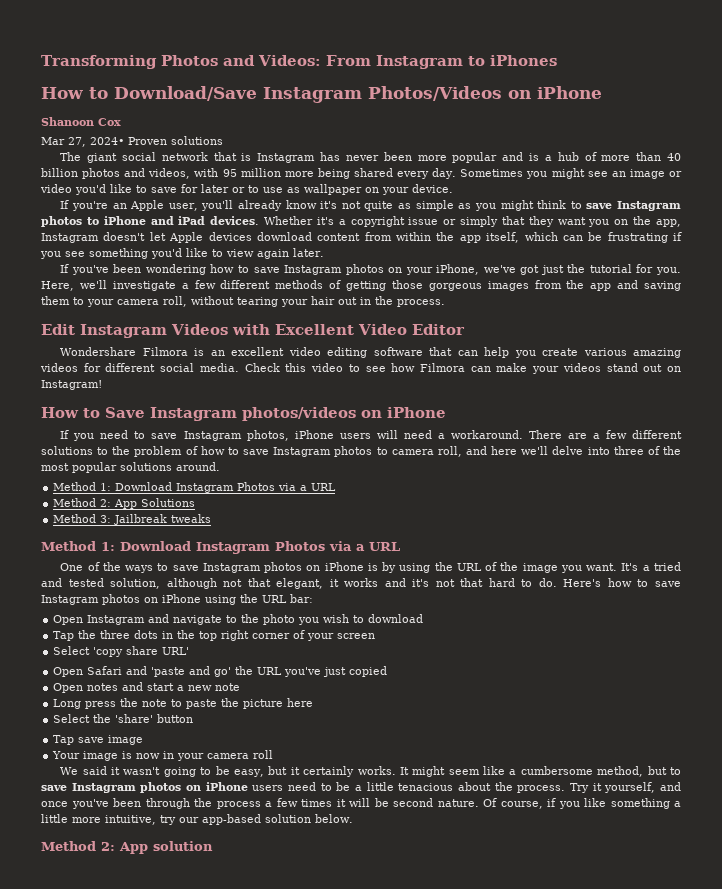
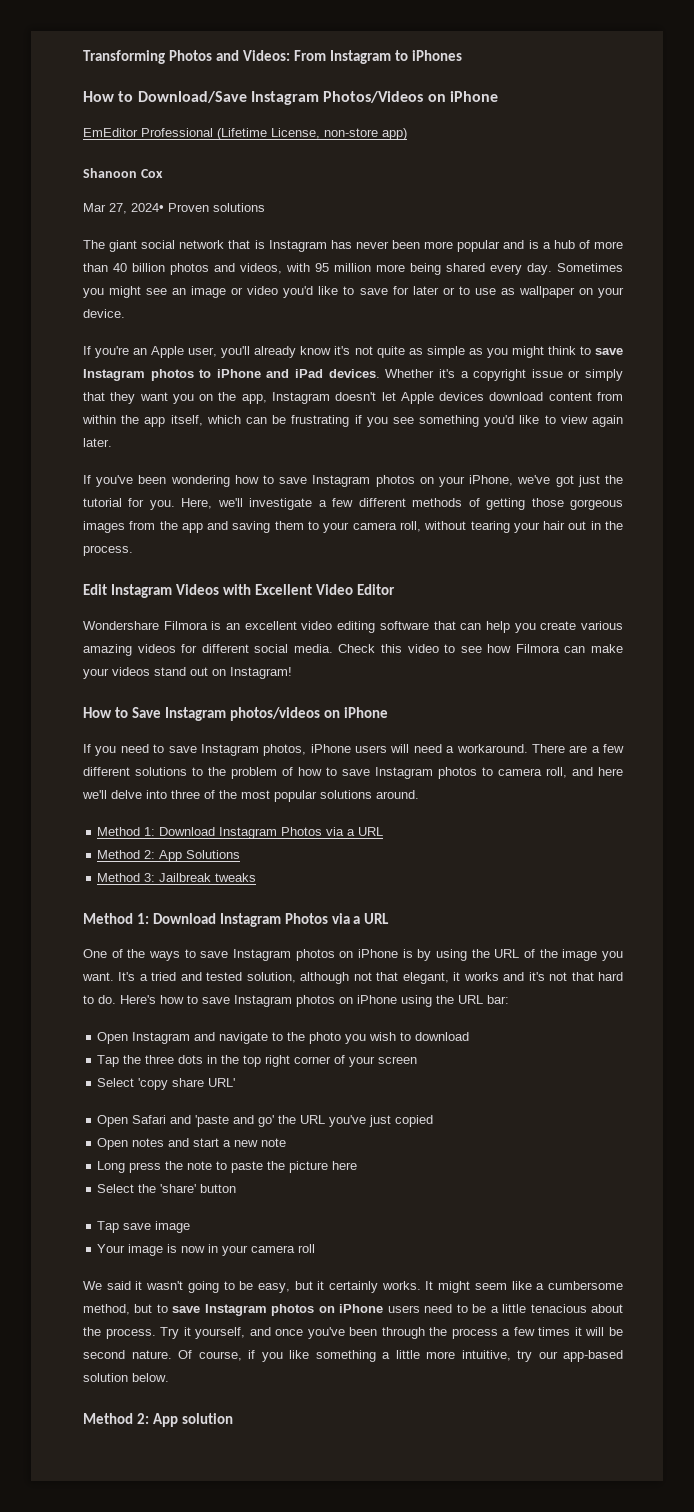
+ EmEditor Professional (Lifetime License, non-store app)

